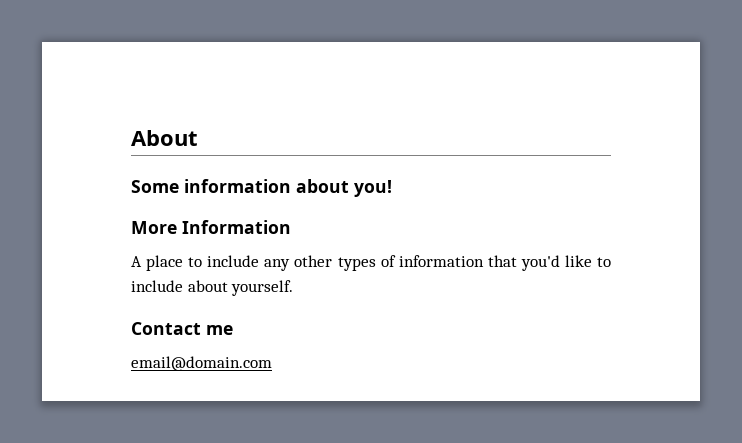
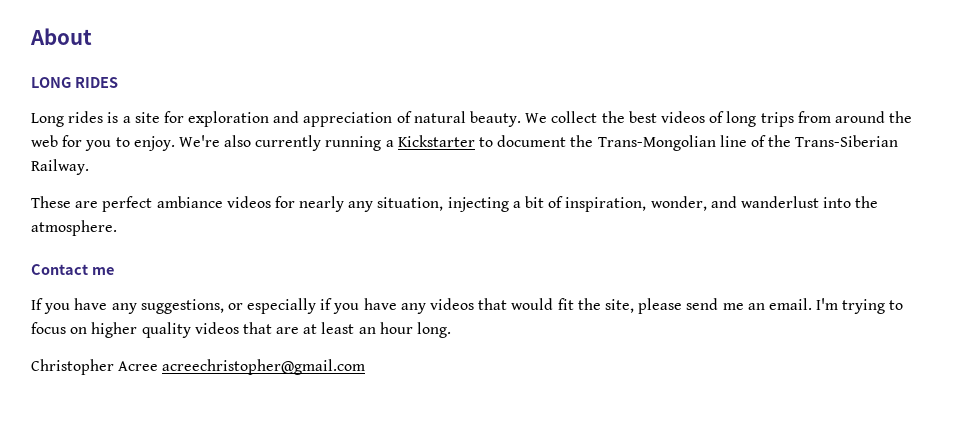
- Some information about you!
- More Information
- A place to include any other types of information that you'd like to include about yourself.
+ LONG RIDES
+ Long rides is a site for exploration and appreciation of natural beauty. We collect the best videos of long trips from around the web for you to enjoy. We're also currently running a Kickstarter to document the Trans-Mongolian line of the Trans-Siberian Railway.
+ These are perfect ambiance videos for nearly any situation, injecting a bit of inspiration, wonder, and wanderlust into the atmosphere.
  Contact me
- email@domain.com
+ If you have any suggestions, or especially if you have any videos that would fit the site, please send me an email. I'm trying to focus on higher quality videos that are at least an hour long.
+ Christopher Acree acreechristopher@gmail.com

